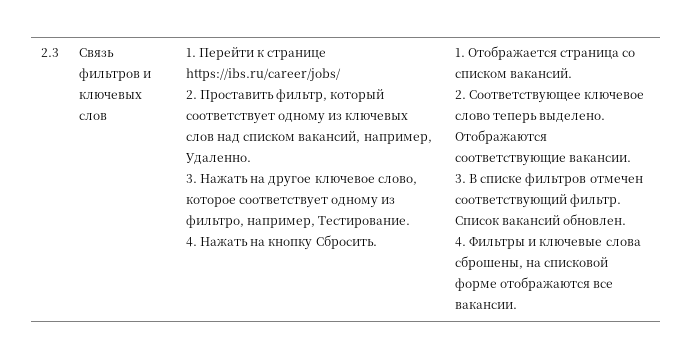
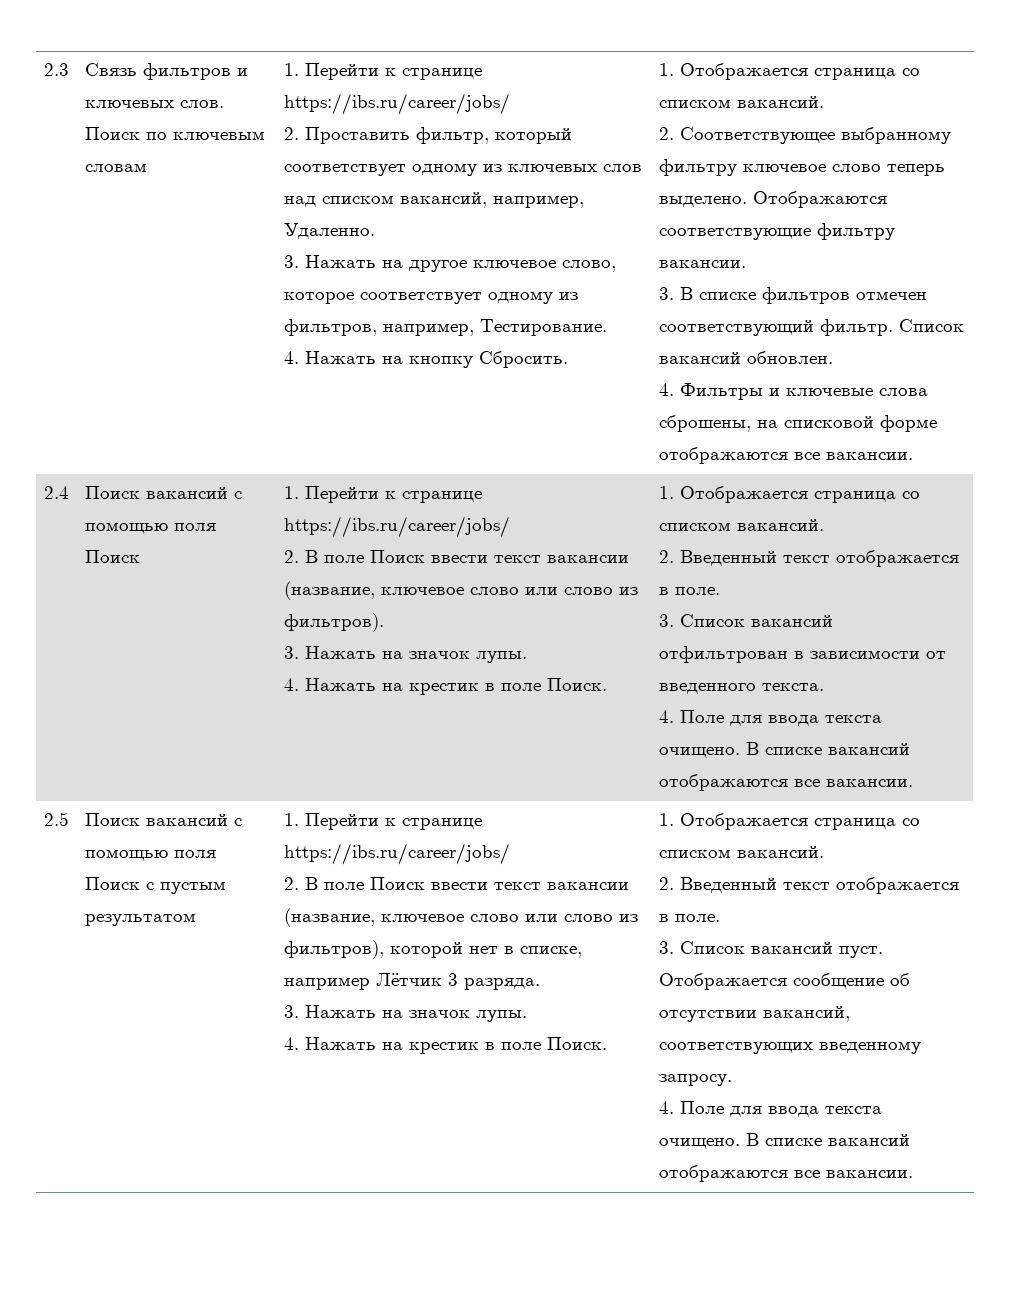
- Связь фильтров и ключевых слов
+ Связь фильтров и ключевых слов. Поиск по ключевым словам
- 3. Нажать на другое ключевое слово, которое соответствует одному из фильтро, например, Тестирование.
+ 3. Нажать на другое ключевое слово, которое соответствует одному из фильтров, например, Тестирование.
- 2. Соответствующее ключевое слово теперь выделено.
+ 2. Соответствующее выбранному фильтру ключевое слово теперь выделено.
- Отображаются соответствующие вакансии.
+ Отображаются соответствующие фильтру вакансии.
+ 2.4 | Поиск вакансий с помощью поля Поиск | 1. Перейти к странице https://ibs.ru/career/jobs/
+ 2. В поле Поиск ввести текст вакансии (название, ключевое слово или слово из фильтров).
+ 3. Нажать на значок лупы.
+ 4. Нажать на крестик в поле Поиск. | 1. Отображается страница со списком вакансий.
+ 2. Введенный текст отображается в поле.
+ 3. Список вакансий отфильтрован в зависимости от введенного текста.
+ 4. Поле для ввода текста очищено. В списке вакансий отображаются все вакансии.
+ 2.5 | Поиск вакансий с помощью поля Поиск с пустым результатом | 1. Перейти к странице https://ibs.ru/career/jobs/
+ 2. В поле Поиск ввести текст вакансии (название, ключевое слово или слово из фильтров), которой нет в списке, например Лётчик 3 разряда.
+ 3. Нажать на значок лупы.
+ 4. Нажать на крестик в поле Поиск. | 1. Отображается страница со списком вакансий.
+ 2. Введенный текст отображается в поле.
+ 3. Список вакансий пуст. Отображается сообщение об отсутствии вакансий, соответствующих введенному запросу.
+ 4. Поле для ввода текста очищено. В списке вакансий отображаются все вакансии.

